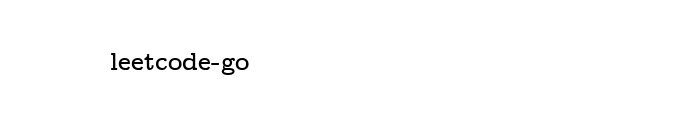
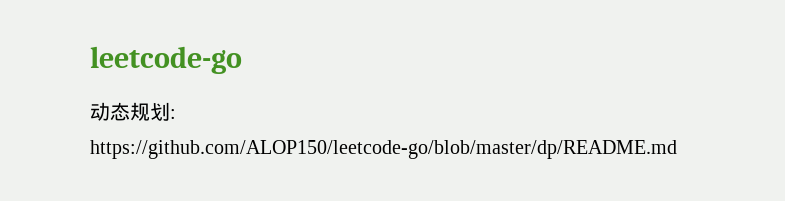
+ 动态规划: https://github.com/ALOP150/leetcode-go/blob/master/dp/README.md

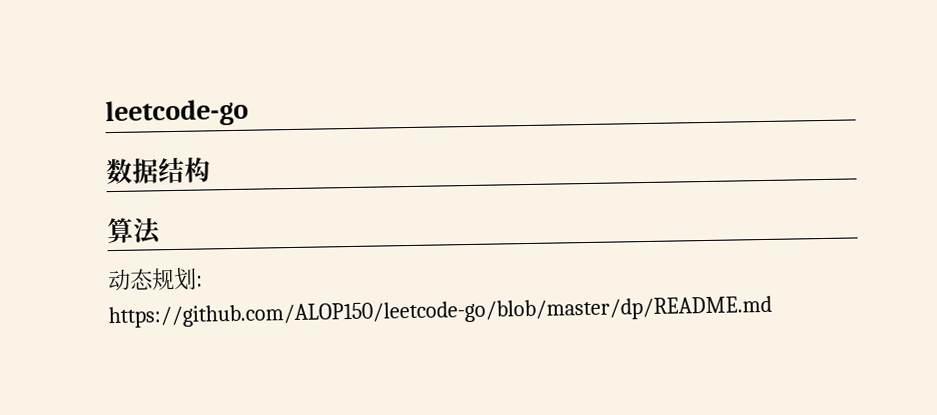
+ 数据结构
+ 算法

